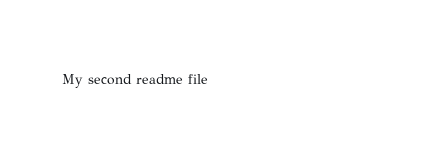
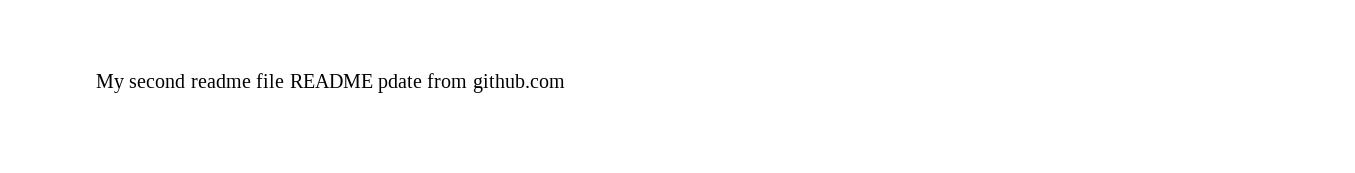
- My second readme file
+ My second readme file README pdate from github.com

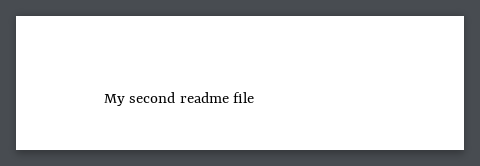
- My second readme file README pdate from github.com
+ My second readme file

